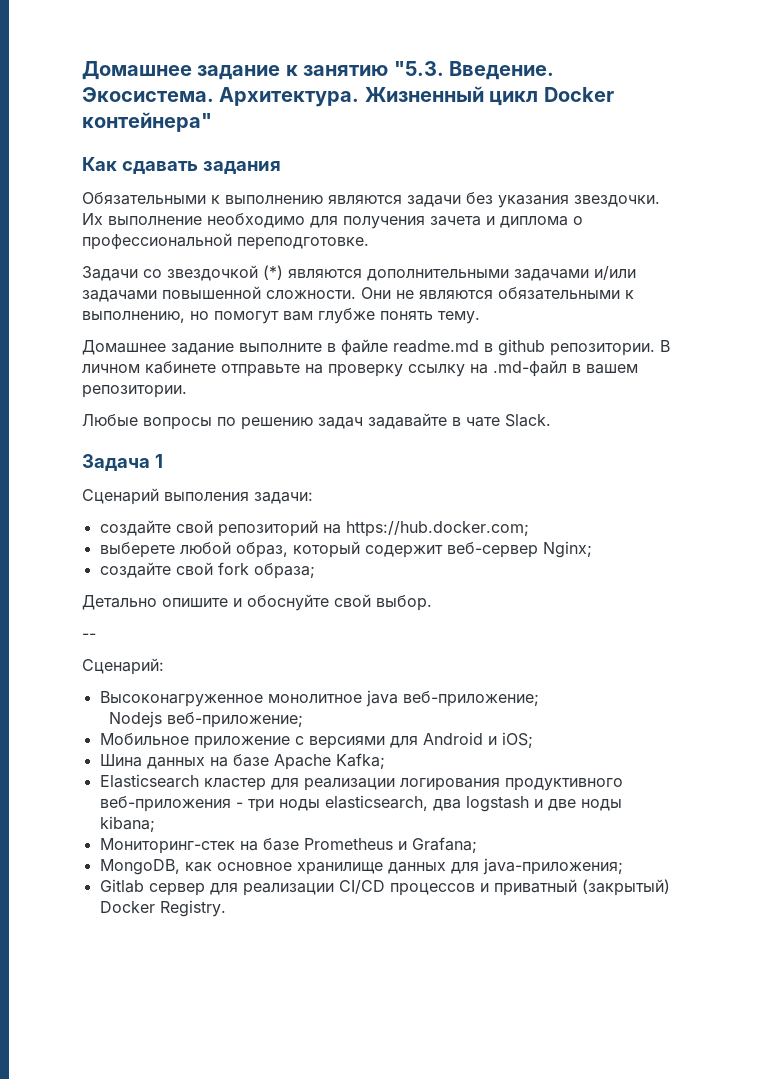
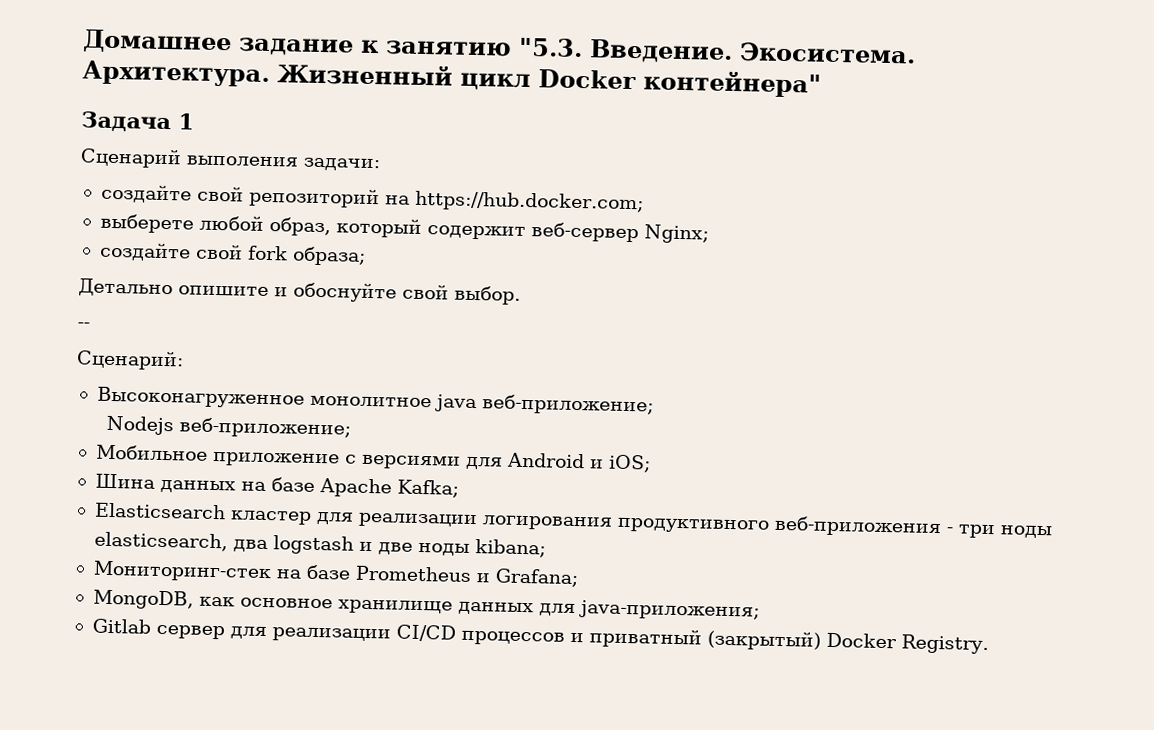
- Как сдавать задания
- Обязательными к выполнению являются задачи без указания звездочки. Их выполнение необходимо для получения зачета и диплома о профессиональной переподготовке.
- Задачи со звездочкой (*) являются дополнительными задачами и/или задачами повышенной сложности. Они не являются обязательными к выполнению, но помогут вам глубже понять тему.
- Домашнее задание выполните в файле readme.md в github репозитории. В личном кабинете отправьте на проверку ссылку на .md-файл в вашем репозитории.
- Любые вопросы по решению задач задавайте в чате Slack.

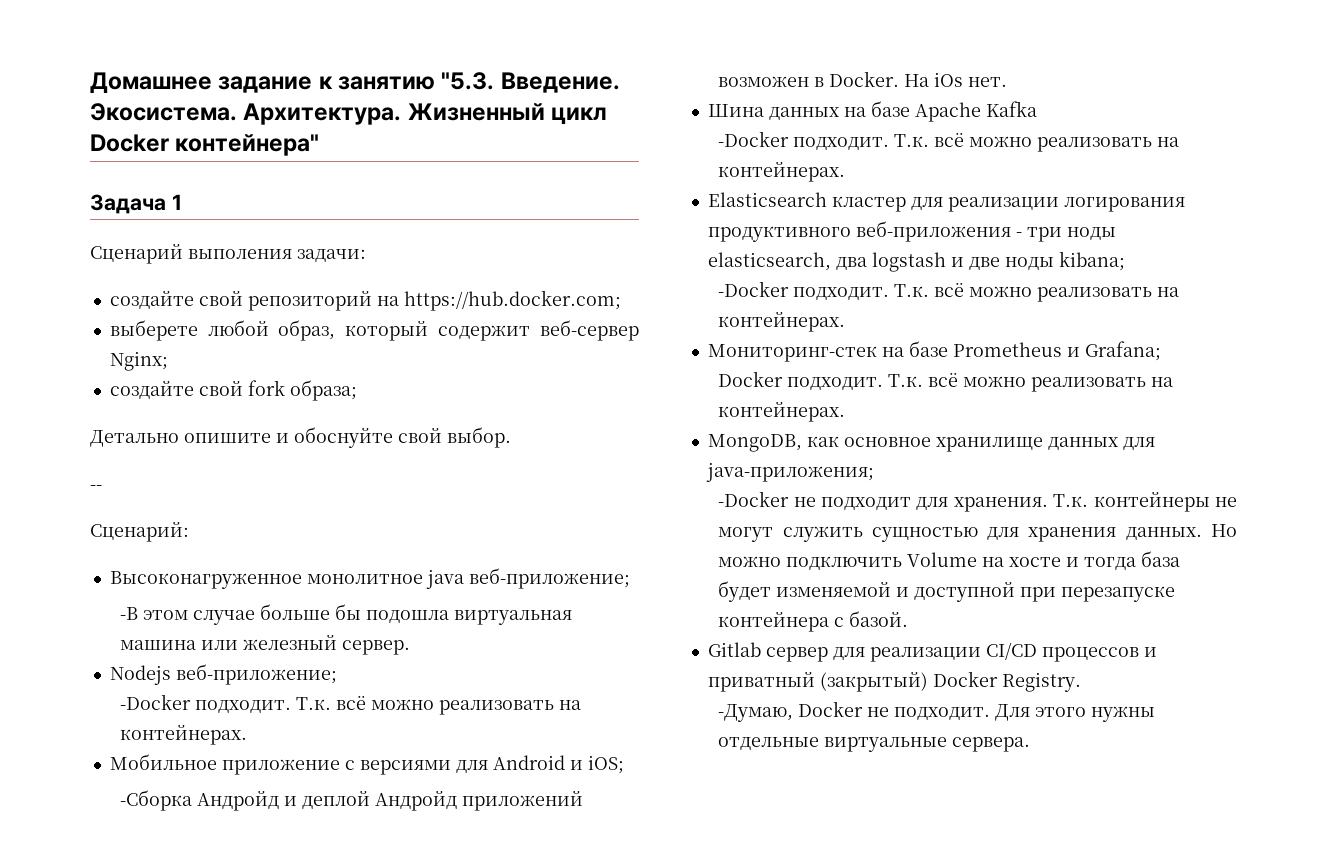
+ -В этом случае больше бы подошла виртуальная машина или железный сервер.
  Nodejs веб-приложение;
+ -Docker подходит. Т.к. всё можно реализовать на контейнерах.
+ -Сборка Андройд и деплой Андройд приложений возможен в Docker. На iOs нет.
- Шина данных на базе Apache Kafka;
+ Шина данных на базе Apache Kafkа
+ -Docker подходит. Т.к. всё можно реализовать на контейнерах.
  Elasticsearch кластер для реализации логирования продуктивного веб-приложения - три ноды elasticsearch, два logstash и две ноды kibana;
+ -Docker подходит. Т.к. всё можно реализовать на контейнерах.
+ Docker подходит. Т.к. всё можно реализовать на контейнерах.
+ -Docker не подходит для хранения. Т.к. контейнеры не могут служить сущностью для хранения данных. Но можно подключить Volume на хосте и тогда база будет изменяемой и доступной при перезапуске контейнера с базой.
+ -Думаю, Docker не подходит. Для этого нужны отдельные виртуальные сервера.

